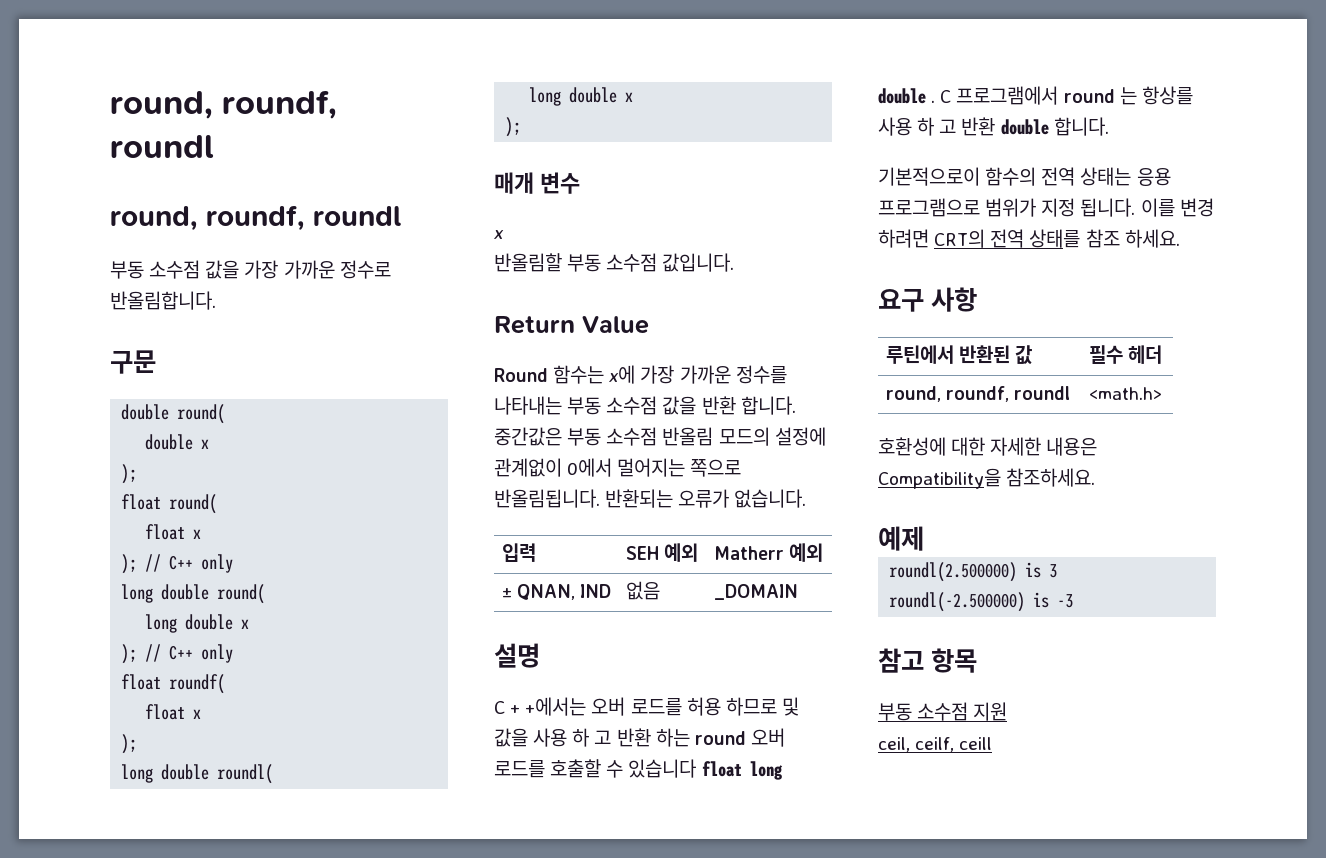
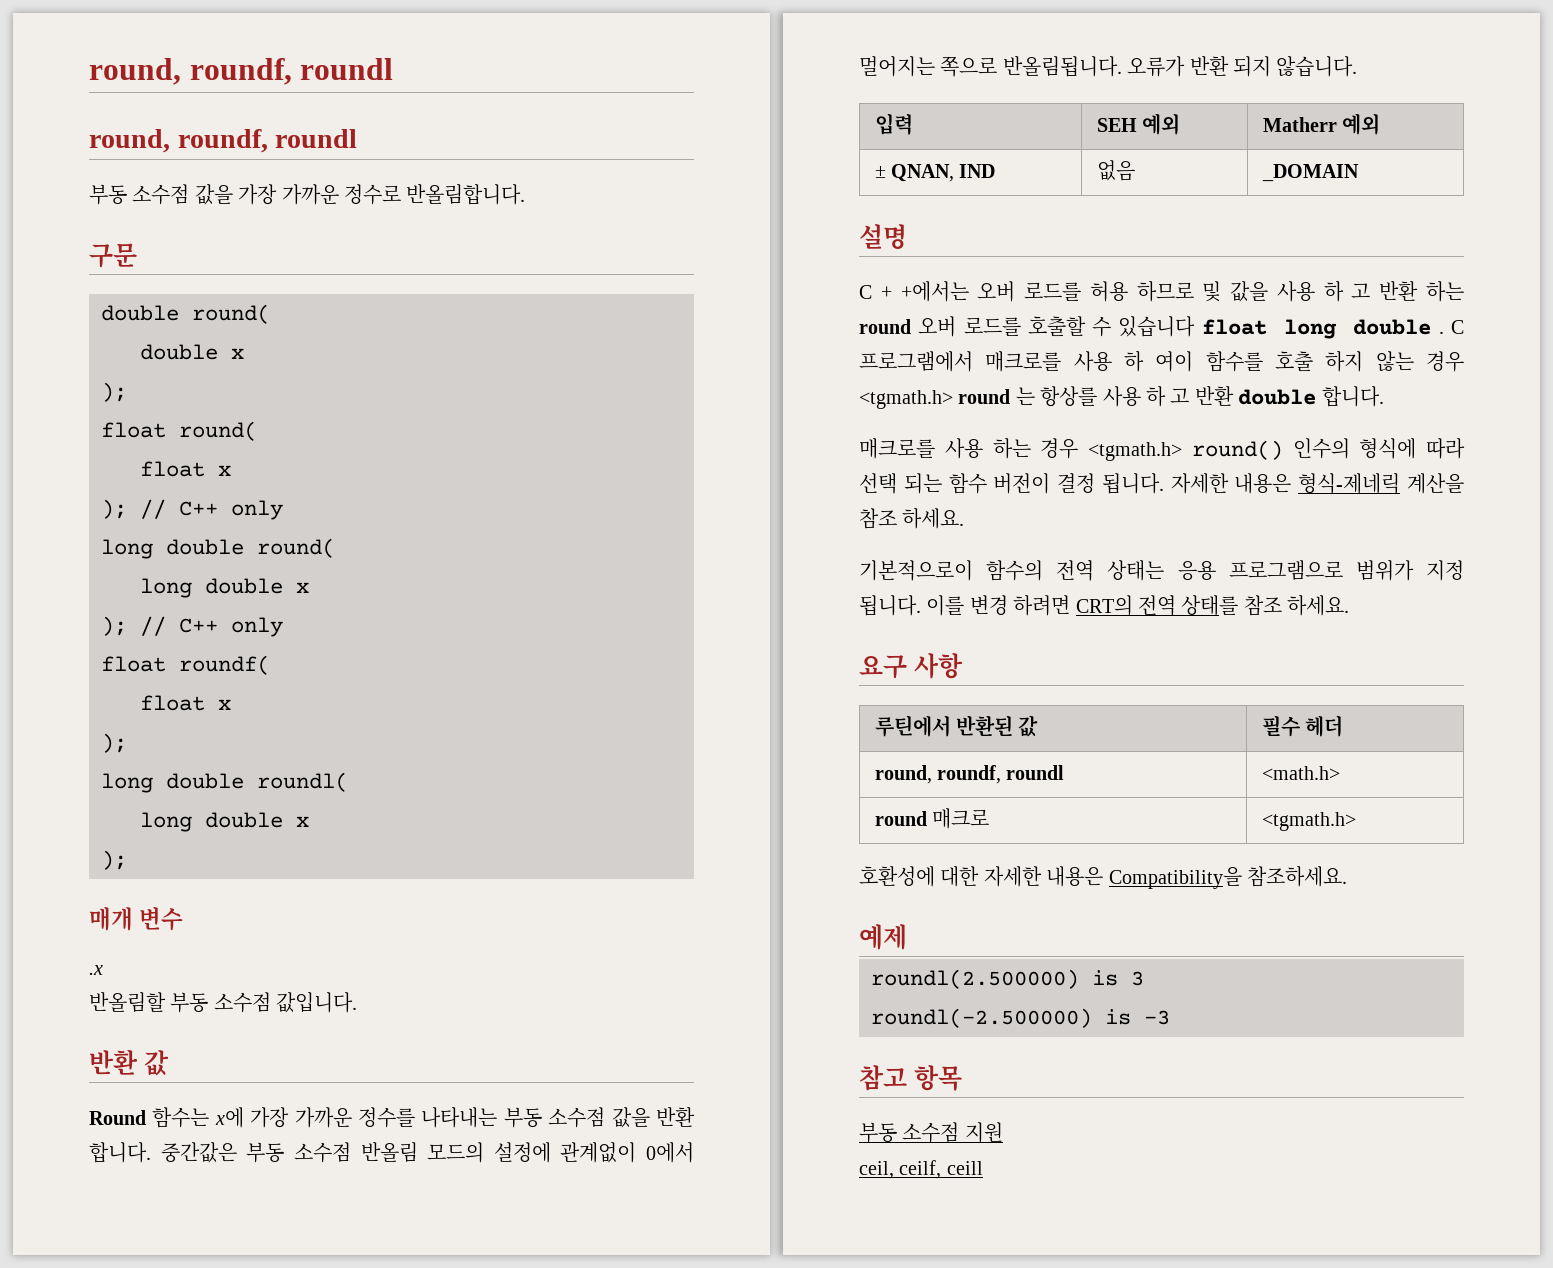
  매개 변수
- x
+ .x
- Return Value
+ 반환 값
- 반환되는 오류가 없습니다.
+ 오류가 반환 되지 않습니다.
- C 프로그램에서 round 는 항상를 사용 하 고 반환 double 합니다.
+ C 프로그램에서 매크로를 사용 하 여이 함수를 호출 하지 않는 경우 <tgmath.h> round 는 항상를 사용 하 고 반환 double 합니다.
+ 매크로를 사용 하는 경우 <tgmath.h> round() 인수의 형식에 따라 선택 되는 함수 버전이 결정 됩니다. 자세한 내용은 형식-제네릭 계산을 참조 하세요.
+ round 매크로 | <tgmath.h>

